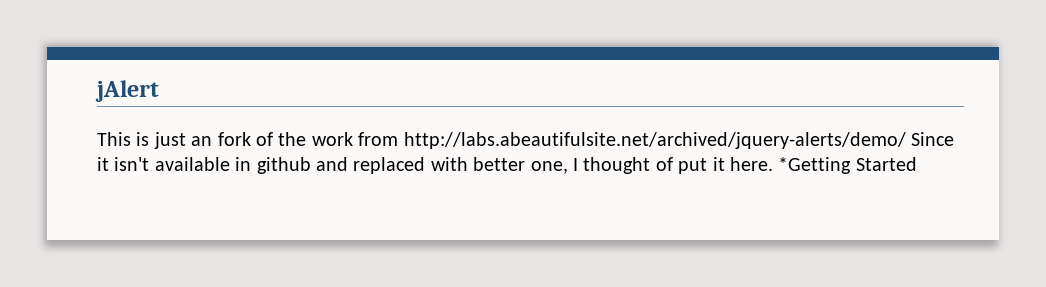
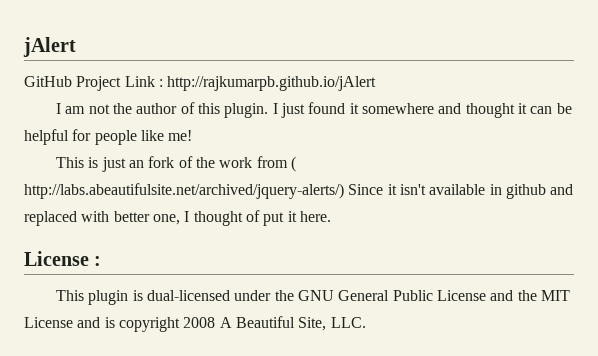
+ GitHub Project Link : http://rajkumarpb.github.io/jAlert
+ I am not the author of this plugin. I just found it somewhere and thought it can be helpful for people like me!
- This is just an fork of the work from http://labs.abeautifulsite.net/archived/jquery-alerts/demo/ Since it isn't available in github and replaced with better one, I thought of put it here. *Getting Started
+ This is just an fork of the work from ( http://labs.abeautifulsite.net/archived/jquery-alerts/) Since it isn't available in github and replaced with better one, I thought of put it here.
+ License :
+ This plugin is dual-licensed under the GNU General Public License and the MIT License and is copyright 2008 A Beautiful Site, LLC.

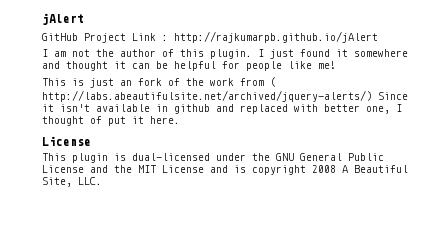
  This is just an fork of the work from ( http://labs.abeautifulsite.net/archived/jquery-alerts/) Since it isn't available in github and replaced with better one, I thought of put it here.
- License :
+ License

